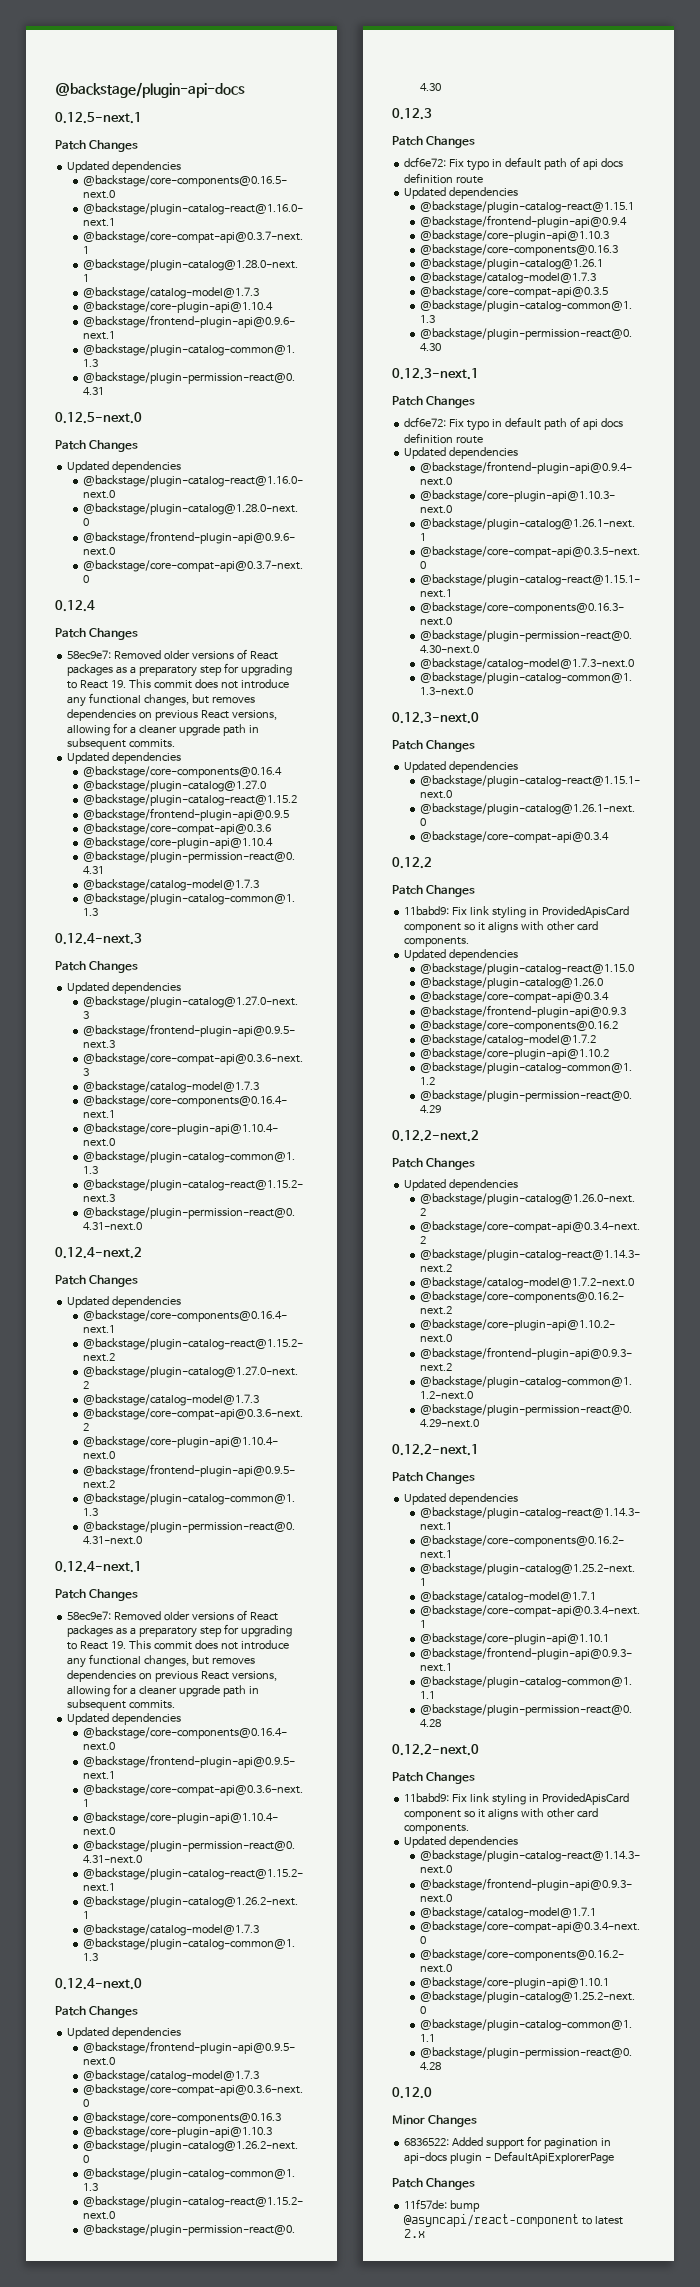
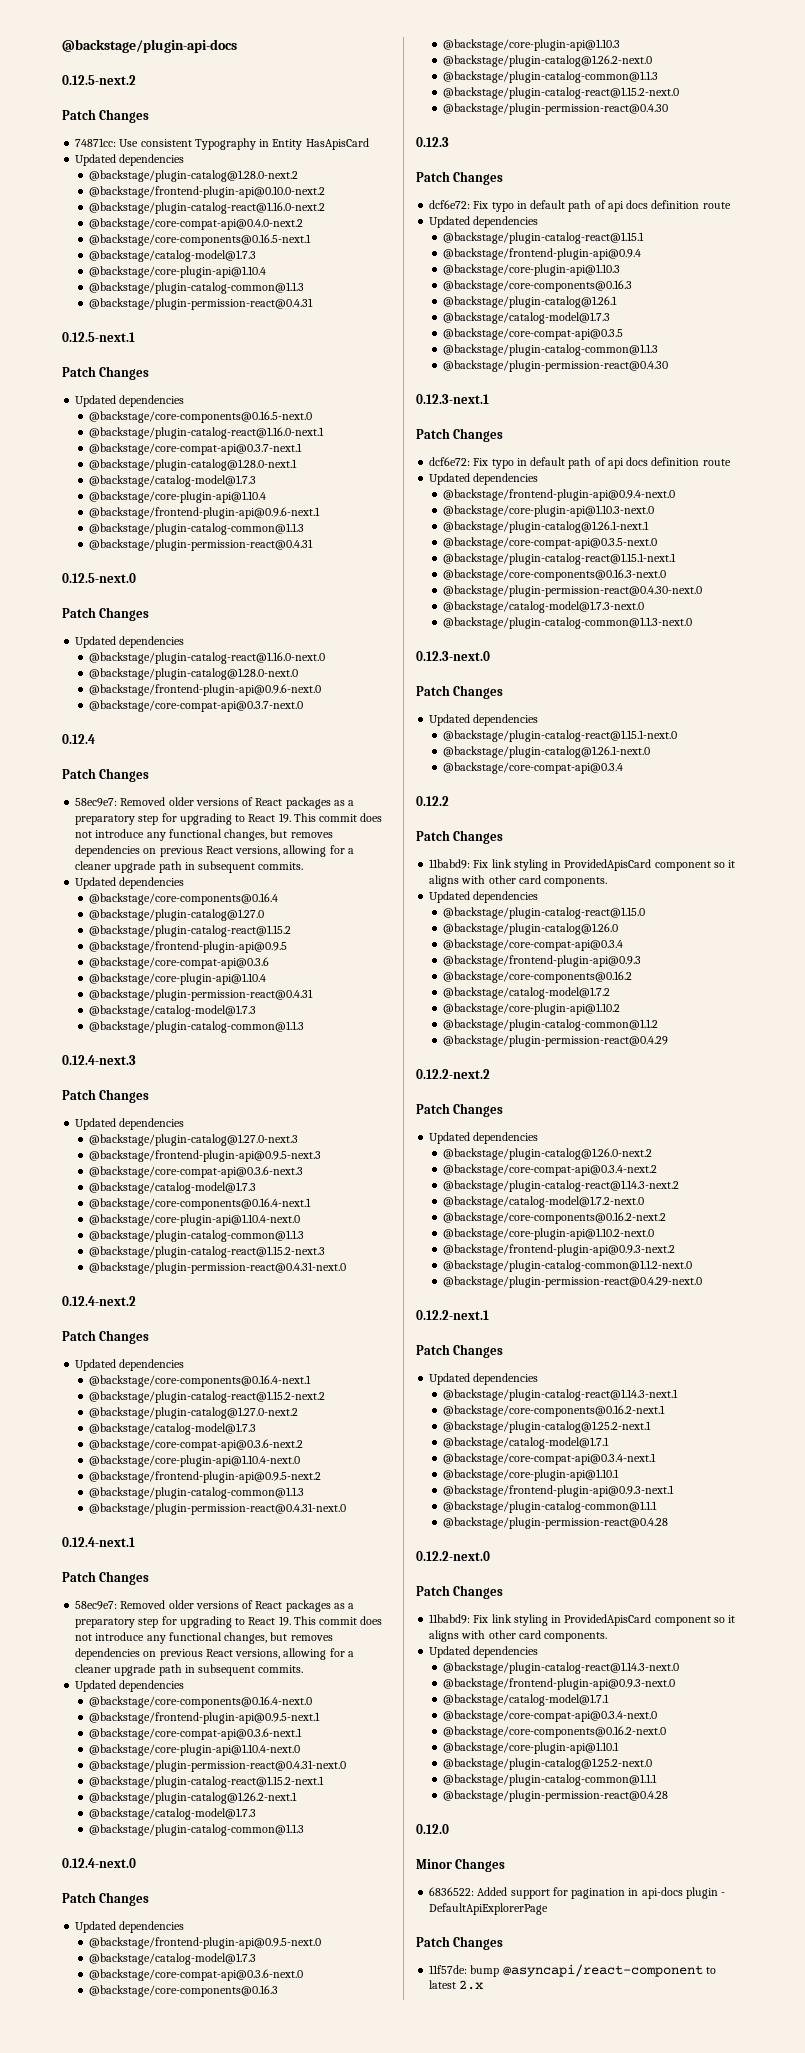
+ 0.12.5-next.2
+ Patch Changes
+ 74871cc: Use consistent Typography in Entity HasApisCard
+ Updated dependencies
+ @backstage/plugin-catalog@1.28.0-next.2
+ @backstage/frontend-plugin-api@0.10.0-next.2
+ @backstage/plugin-catalog-react@1.16.0-next.2
+ @backstage/core-compat-api@0.4.0-next.2
+ @backstage/core-components@0.16.5-next.1
+ @backstage/catalog-model@1.7.3
+ @backstage/core-plugin-api@1.10.4
+ @backstage/plugin-catalog-common@1.1.3
+ @backstage/plugin-permission-react@0.4.31

